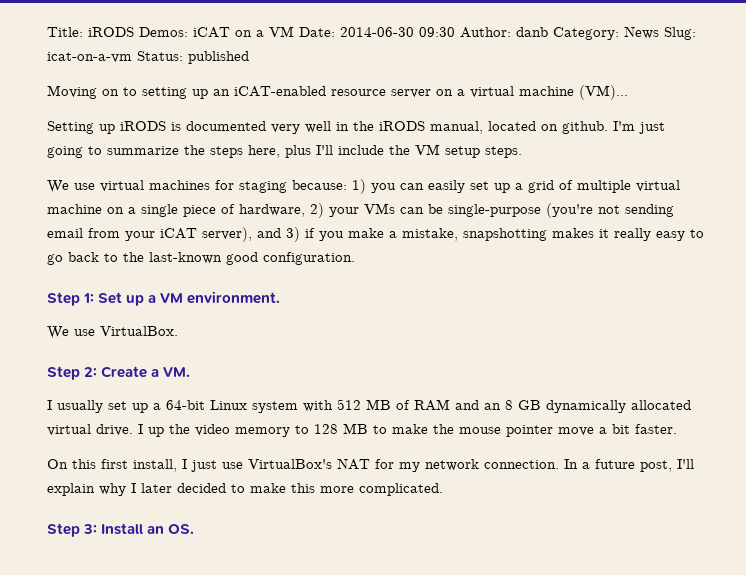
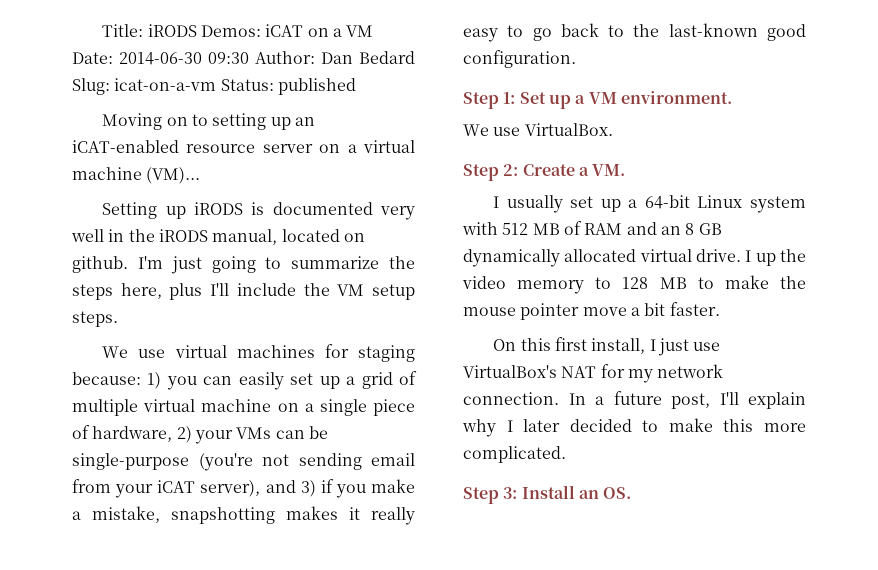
- Title: iRODS Demos: iCAT on a VM Date: 2014-06-30 09:30 Author: danb Category: News Slug: icat-on-a-vm Status: published
+ Title: iRODS Demos: iCAT on a VM Date: 2014-06-30 09:30 Author: Dan Bedard Slug: icat-on-a-vm Status: published

